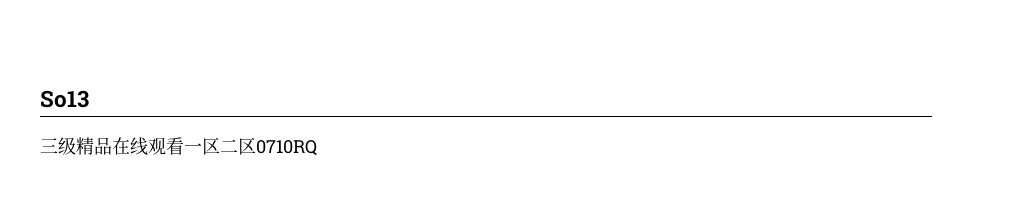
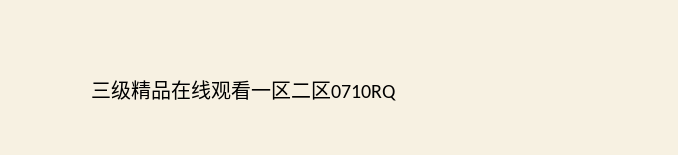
- So13

